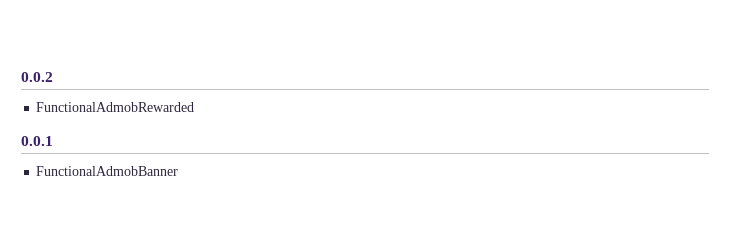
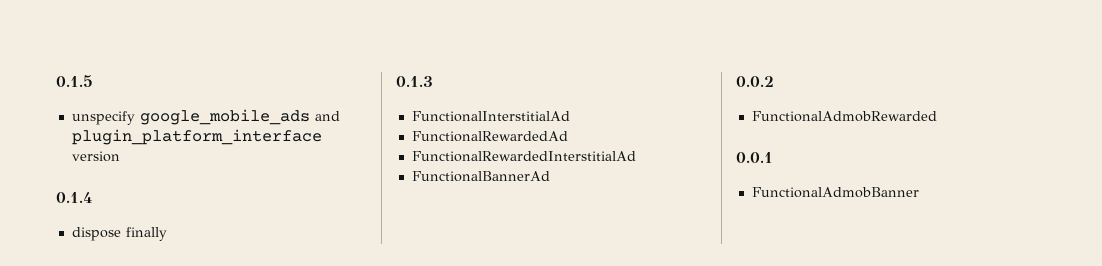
+ 0.1.5
+ unspecify google_mobile_ads and plugin_platform_interface version
+ 0.1.4
+ dispose finally
+ 0.1.3
+ FunctionalInterstitialAd
+ FunctionalRewardedAd
+ FunctionalRewardedInterstitialAd
+ FunctionalBannerAd

